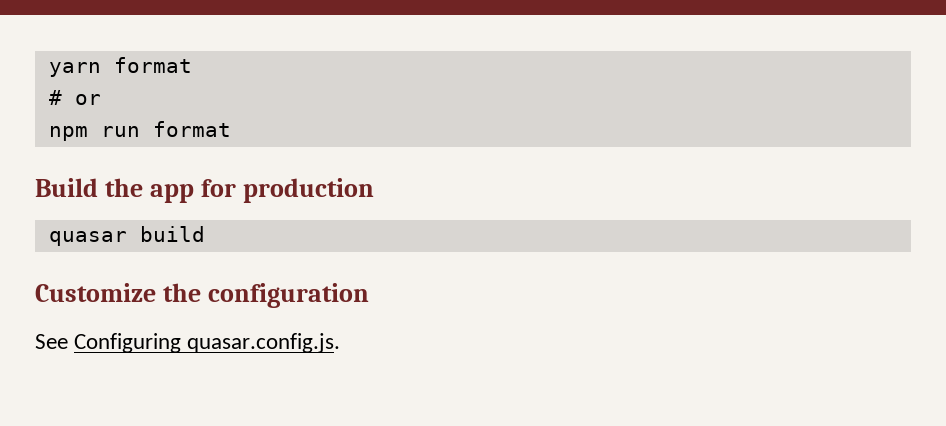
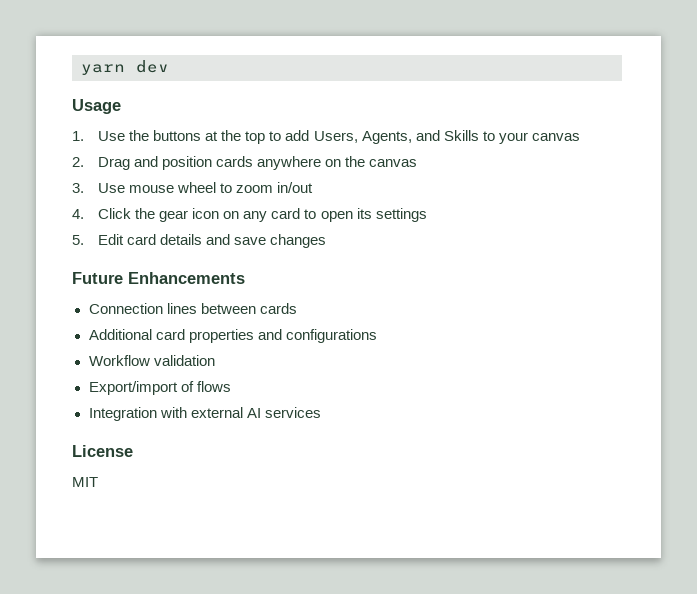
- yarn format
- # or
- npm run format
- Build the app for production
- quasar build
- Customize the configuration
- See Configuring quasar.config.js.
+ yarn dev
+ Usage
+ 1. Use the buttons at the top to add Users, Agents, and Skills to your canvas
+ 2. Drag and position cards anywhere on the canvas
+ 3. Use mouse wheel to zoom in/out
+ 4. Click the gear icon on any card to open its settings
+ 5. Edit card details and save changes
+ Future Enhancements
+ Connection lines between cards
+ Additional card properties and configurations
+ Workflow validation
+ Export/import of flows
+ Integration with external AI services
+ License
+ MIT

